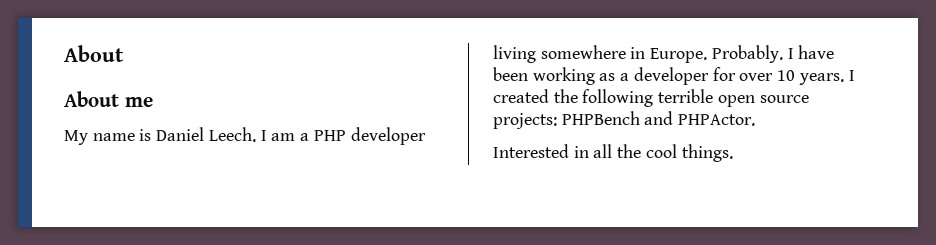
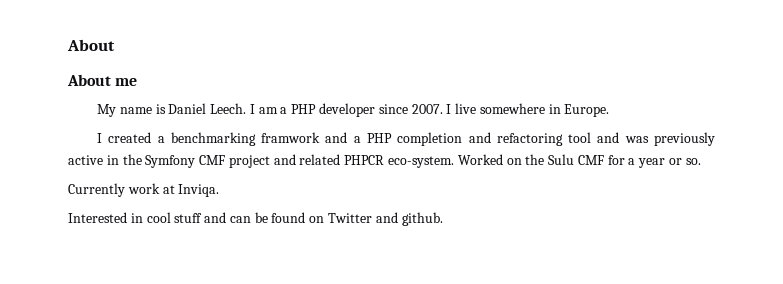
- I am a PHP developer living somewhere in Europe. Probably. I have been working as a developer for over 10 years. I created the following terrible open source projects: PHPBench and PHPActor.
- Interested in all the cool things.
+ I am a PHP developer since 2007. I live somewhere in Europe.
+ I created a benchmarking framwork and a PHP completion and refactoring tool and was previously active in the Symfony CMF project and related PHPCR eco-system. Worked on the Sulu CMF for a year or so.
+ Currently work at Inviqa.
+ Interested in cool stuff and can be found on Twitter and github.

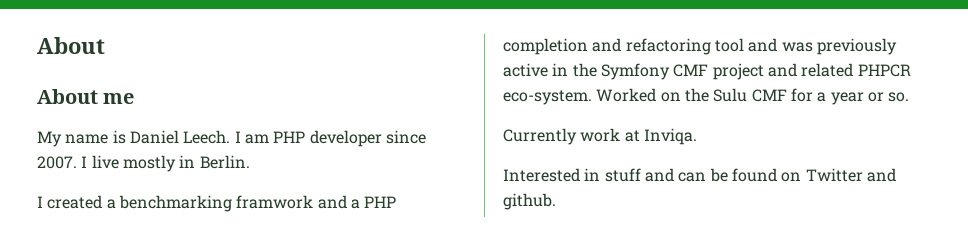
- I am a PHP developer since 2007.
+ I am PHP developer since 2007.
- I live somewhere in Europe.
+ I live mostly in Berlin.
- Interested in cool stuff and can be found on Twitter and github.
+ Interested in stuff and can be found on Twitter and github.

